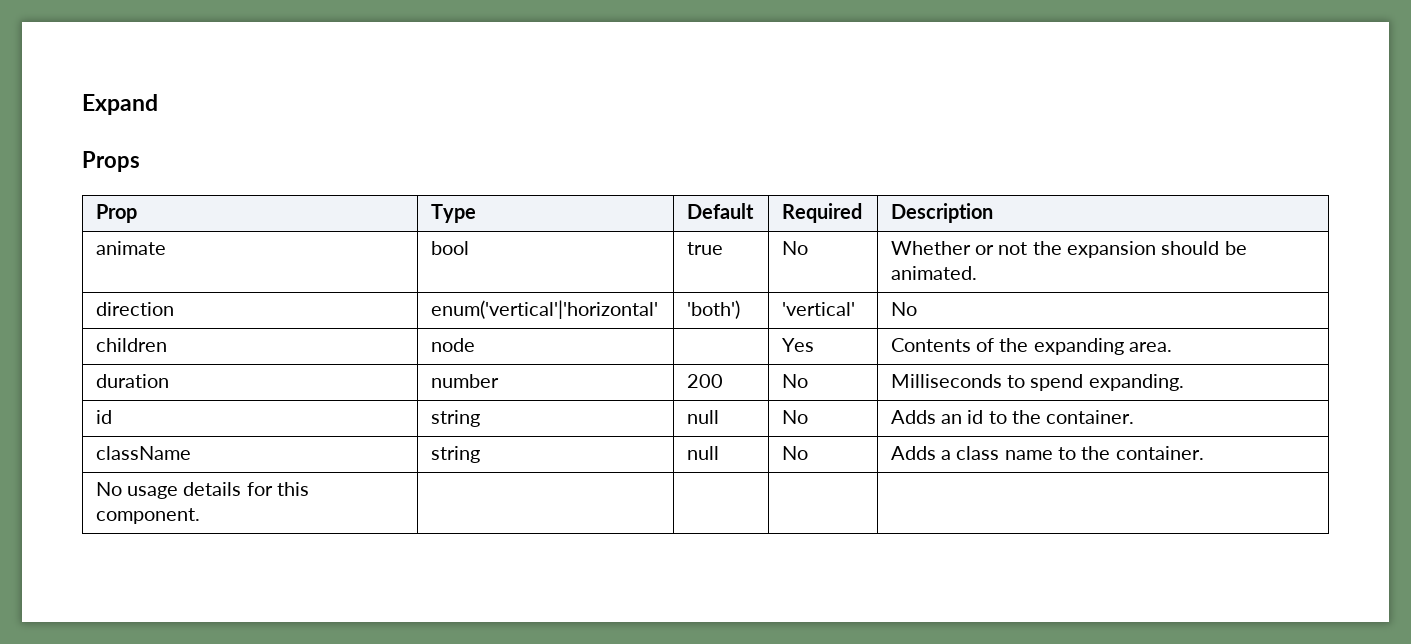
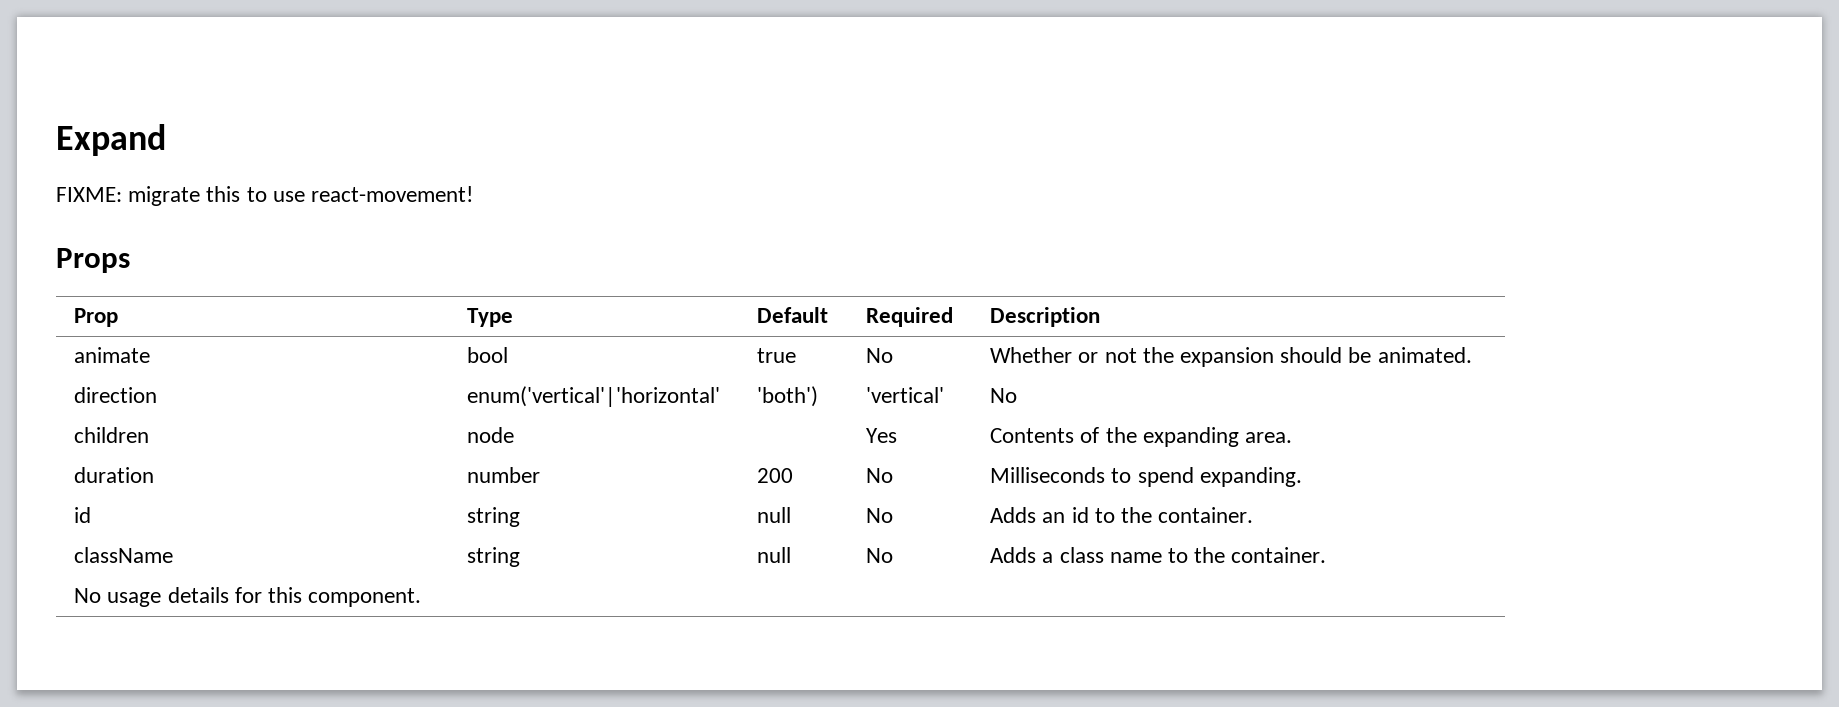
+ FIXME: migrate this to use react-movement!

